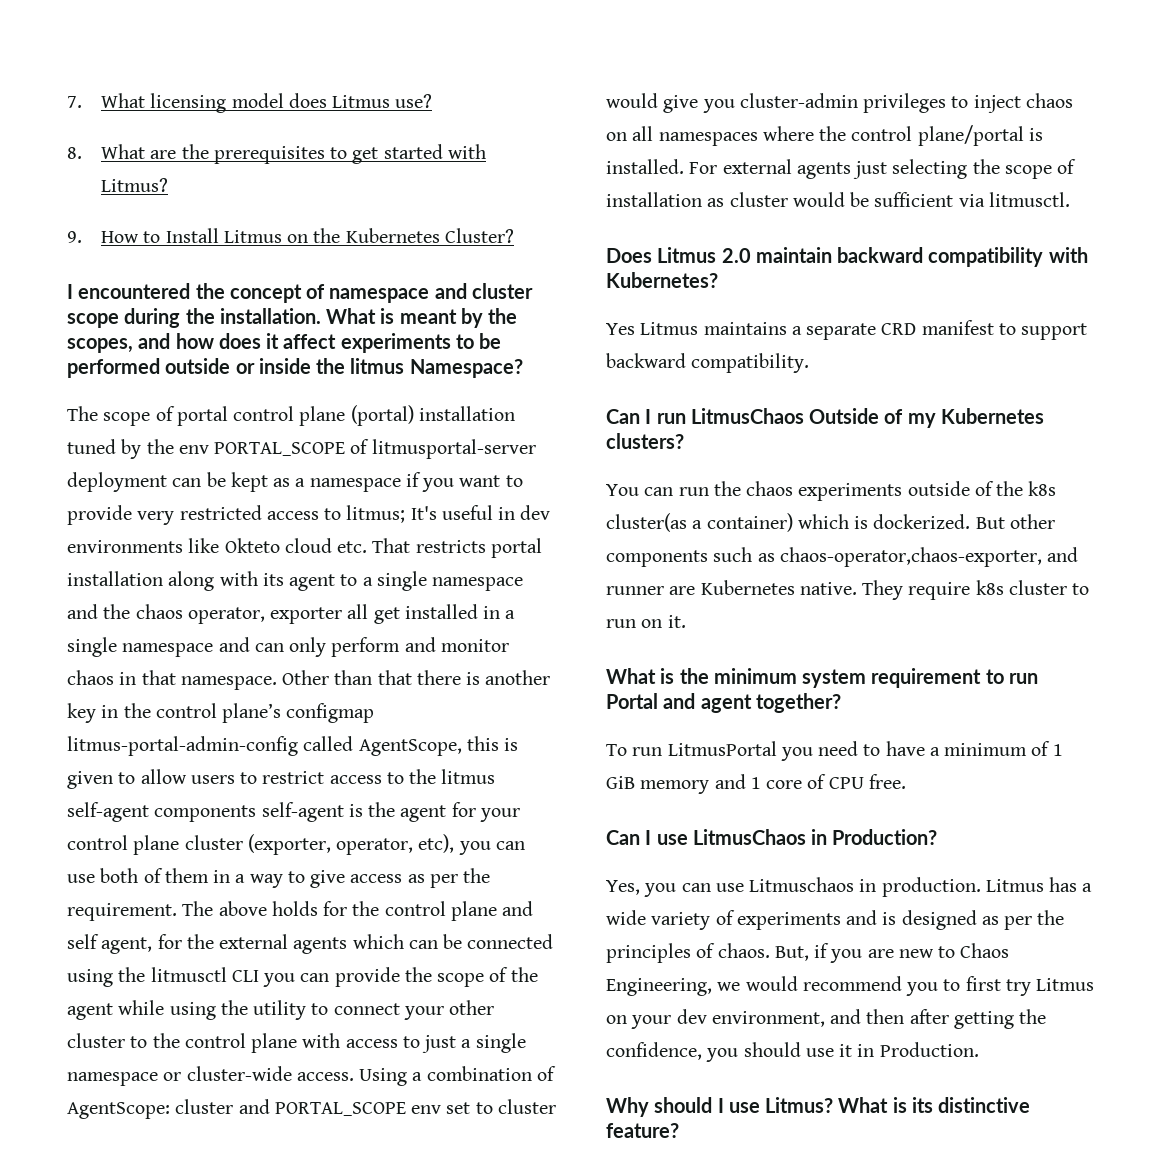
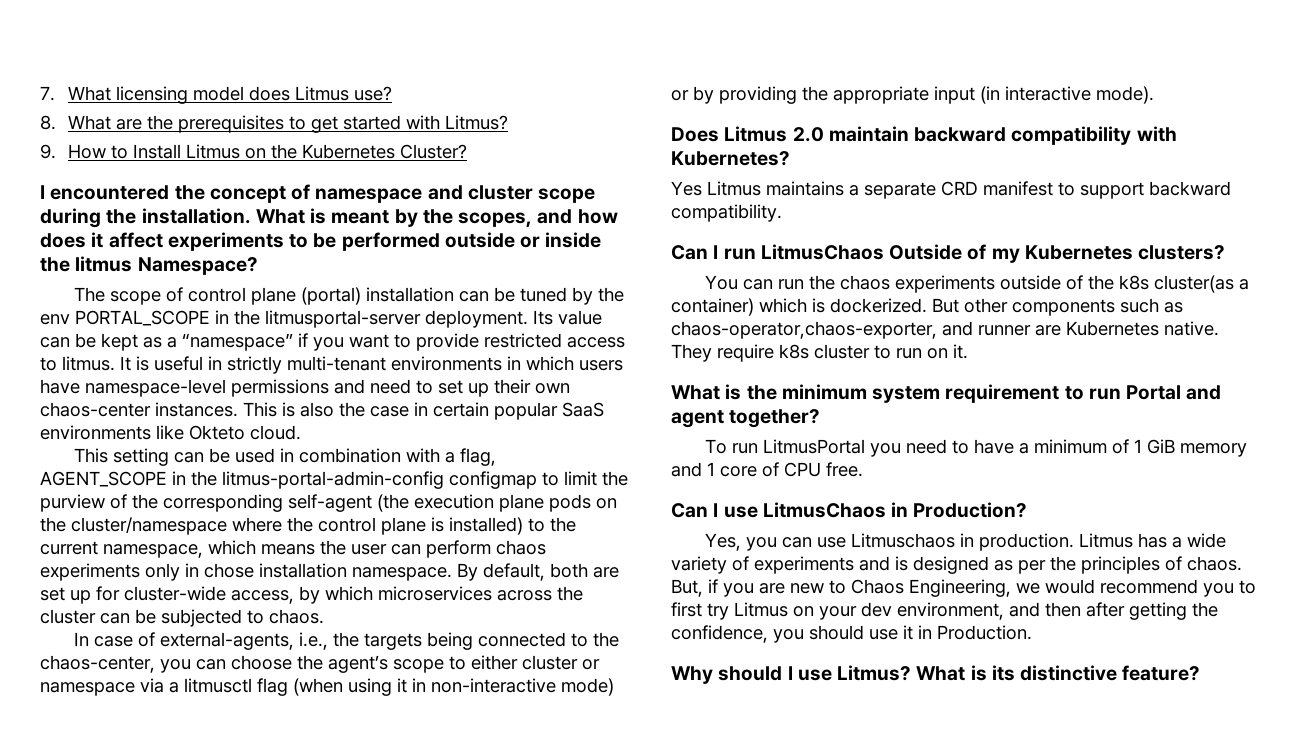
- The scope of portal control plane (portal) installation tuned by the env PORTAL_SCOPE of litmusportal-server deployment can be kept as a namespace if you want to provide very restricted access to litmus; It's useful in dev environments like Okteto cloud etc. That restricts portal installation along with its agent to a single namespace and the chaos operator, exporter all get installed in a single namespace and can only perform and monitor chaos in that namespace. Other than that there is another key in the control plane’s configmap litmus-portal-admin-config called AgentScope, this is given to allow users to restrict access to the litmus self-agent components self-agent is the agent for your control plane cluster (exporter, operator, etc), you can use both of them in a way to give access as per the requirement. The above holds for the control plane and self agent, for the external agents which can be connected using the litmusctl CLI you can provide the scope of the agent while using the utility to connect your other cluster to the control plane with access to just a single namespace or cluster-wide access. Using a combination of AgentScope: cluster and PORTAL_SCOPE env set to cluster would give you cluster-admin privileges to inject chaos on all namespaces where the control plane/portal is installed. For external agents just selecting the scope of installation as cluster would be sufficient via litmusctl.
+ The scope of control plane (portal) installation can be tuned by the env PORTAL_SCOPE in the litmusportal-server deployment. Its value can be kept as a “namespace” if you want to provide restricted access to litmus. It is useful in strictly multi-tenant environments in which users have namespace-level permissions and need to set up their own chaos-center instances. This is also the case in certain popular SaaS environments like Okteto cloud.
+ This setting can be used in combination with a flag, AGENT_SCOPE in the litmus-portal-admin-config configmap to limit the purview of the corresponding self-agent (the execution plane pods on the cluster/namespace where the control plane is installed) to the current namespace, which means the user can perform chaos experiments only in chose installation namespace. By default, both are set up for cluster-wide access, by which microservices across the cluster can be subjected to chaos.
+ In case of external-agents, i.e., the targets being connected to the chaos-center, you can choose the agent’s scope to either cluster or namespace via a litmusctl flag (when using it in non-interactive mode) or by providing the appropriate input (in interactive mode).

